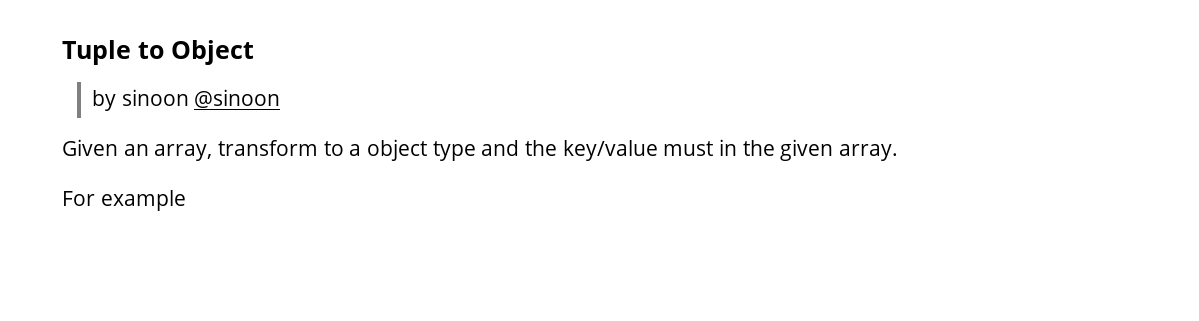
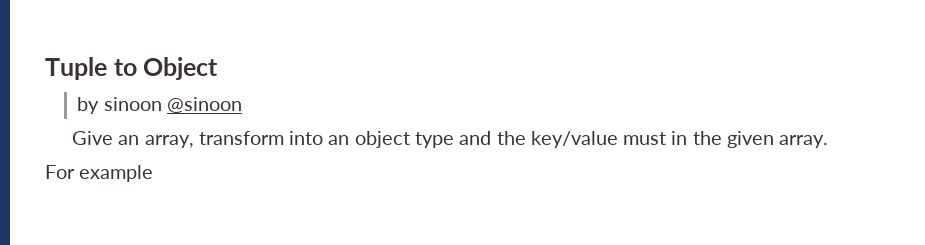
- Given an array, transform to a object type and the key/value must in the given array.
+ Give an array, transform into an object type and the key/value must in the given array.

